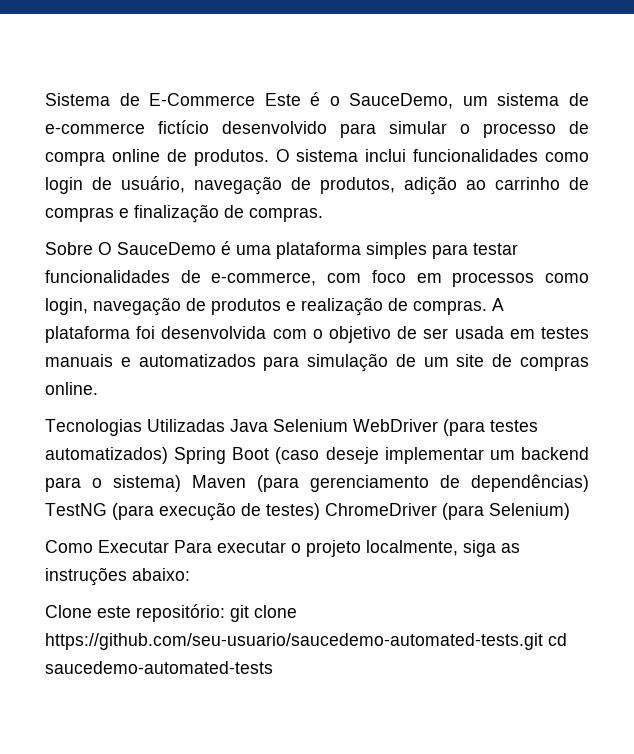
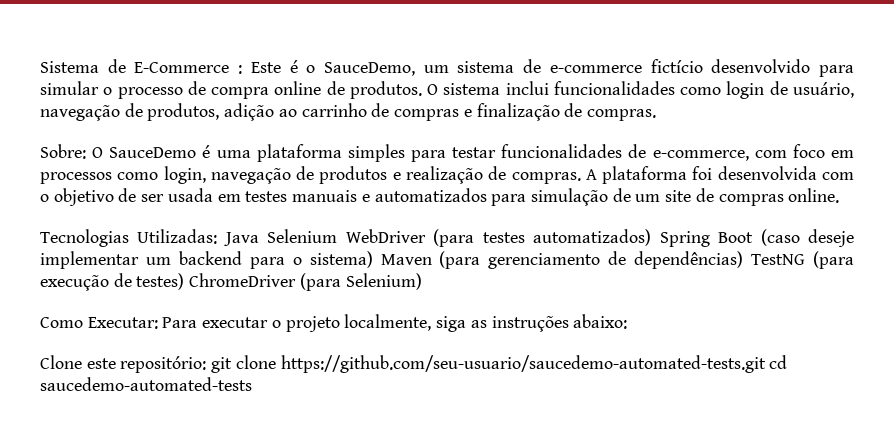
- Sistema de E-Commerce Este é o SauceDemo, um sistema de e-commerce fictício desenvolvido para simular o processo de compra online de produtos.
+ Sistema de E-Commerce : Este é o SauceDemo, um sistema de e-commerce fictício desenvolvido para simular o processo de compra online de produtos.
- Sobre O SauceDemo é uma plataforma simples para testar funcionalidades de e-commerce, com foco em processos como login, navegação de produtos e realização de compras.
+ Sobre: O SauceDemo é uma plataforma simples para testar funcionalidades de e-commerce, com foco em processos como login, navegação de produtos e realização de compras.
- Tecnologias Utilizadas Java Selenium WebDriver (para testes automatizados) Spring Boot (caso deseje implementar um backend para o sistema) Maven (para gerenciamento de dependências) TestNG (para execução de testes) ChromeDriver (para Selenium)
+ Tecnologias Utilizadas: Java Selenium WebDriver (para testes automatizados) Spring Boot (caso deseje implementar um backend para o sistema) Maven (para gerenciamento de dependências) TestNG (para execução de testes) ChromeDriver (para Selenium)
- Como Executar Para executar o projeto localmente, siga as instruções abaixo:
+ Como Executar: Para executar o projeto localmente, siga as instruções abaixo:

